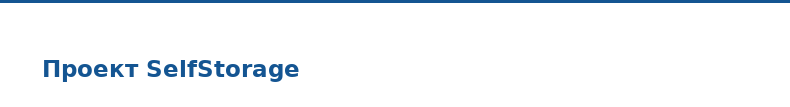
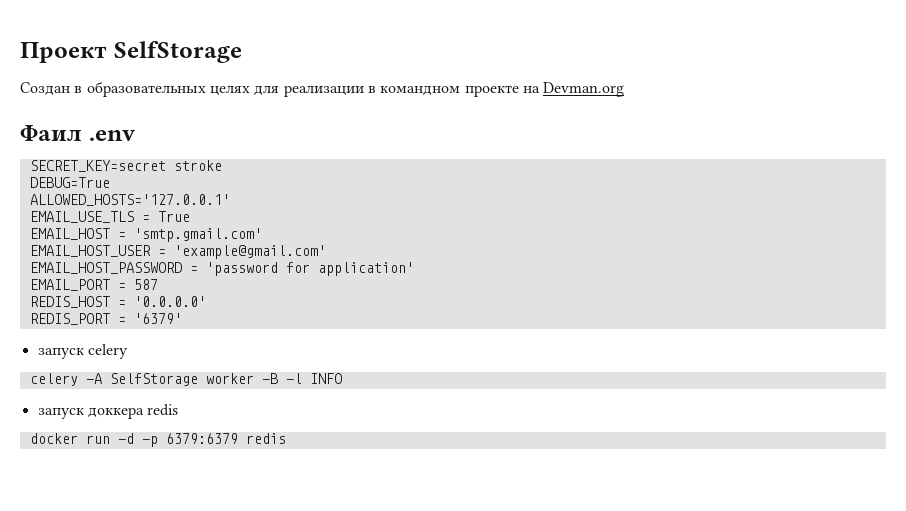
+ Создан в образовательных целях для реализации в командном проекте на Devman.org
+ Фаил .env
+ SECRET_KEY=secret stroke
+ DEBUG=True
+ ALLOWED_HOSTS='127.0.0.1'
+ EMAIL_USE_TLS = True
+ EMAIL_HOST = 'smtp.gmail.com'
+ EMAIL_HOST_USER = 'example@gmail.com'
+ EMAIL_HOST_PASSWORD = 'password for application'
+ EMAIL_PORT = 587
+ REDIS_HOST = '0.0.0.0'
+ REDIS_PORT = '6379'
+ запуск celery
+ celery -A SelfStorage worker -B -l INFO
+ запуск доккера redis
+ docker run -d -p 6379:6379 redis

